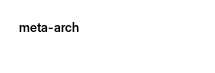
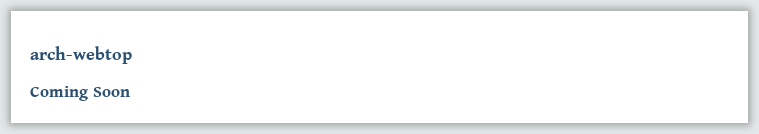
- meta-arch
+ arch-webtop
+ Coming Soon

